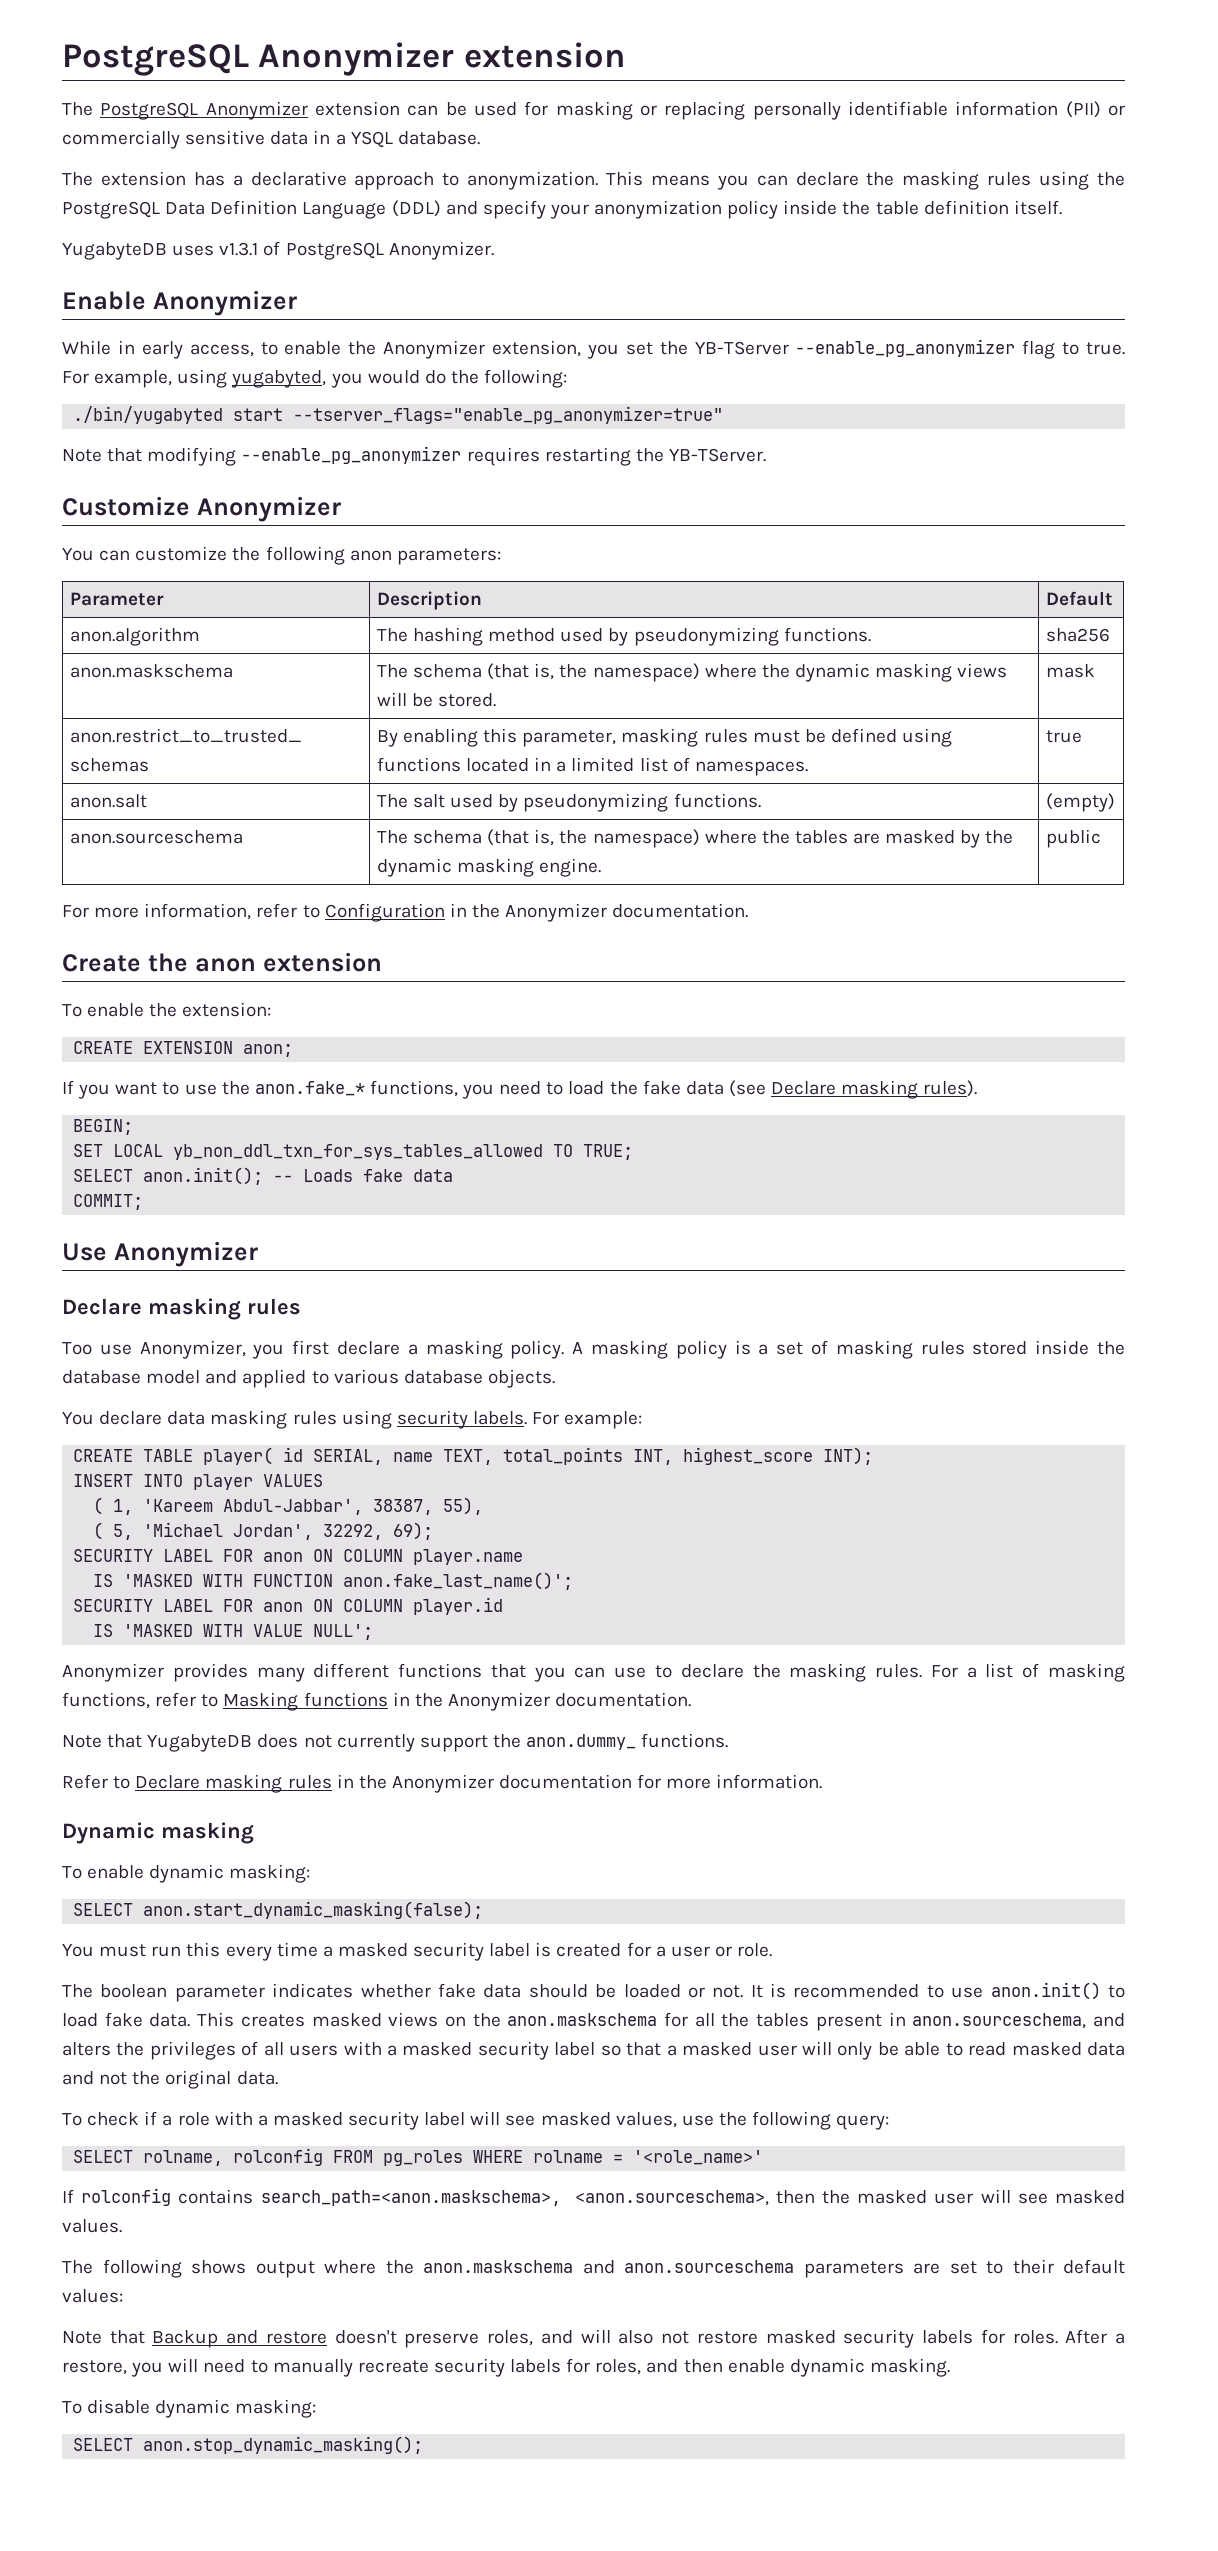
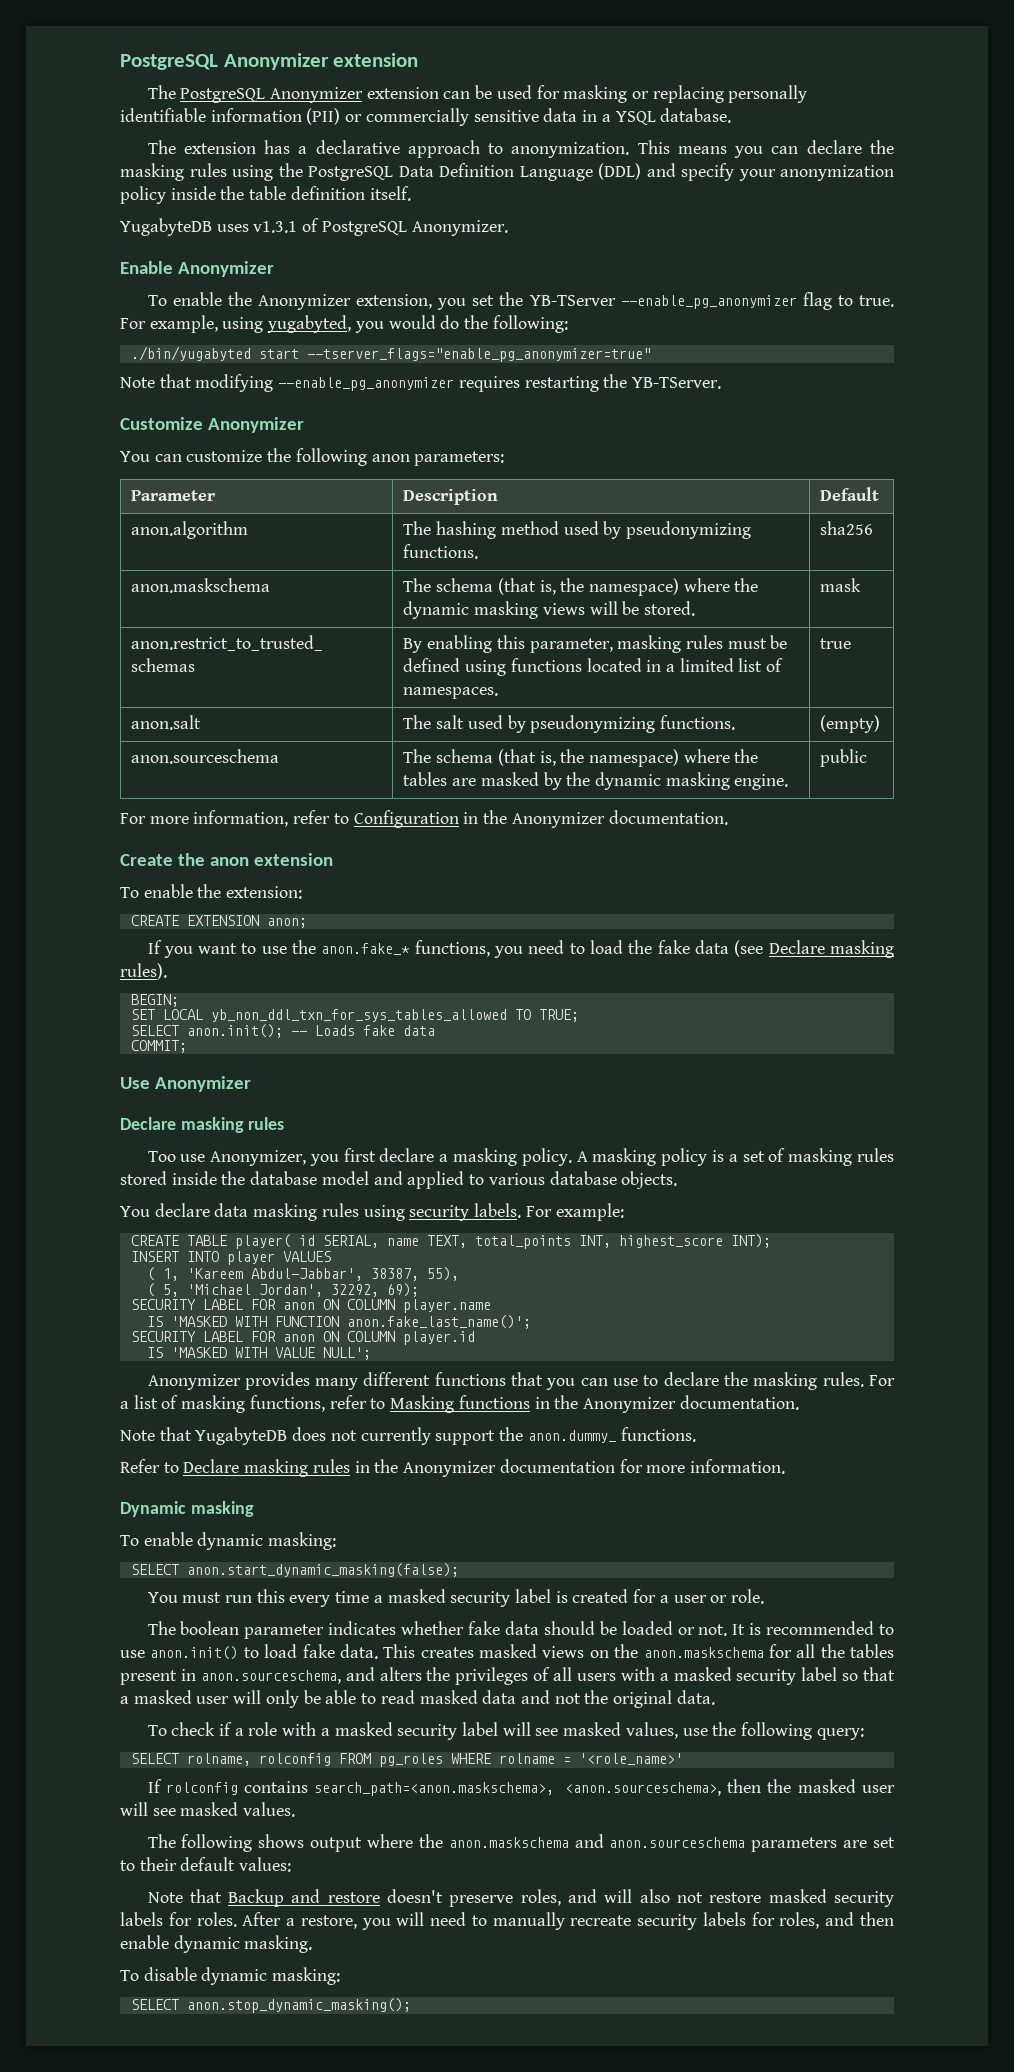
- While in early access, to enable the Anonymizer extension, you set the YB-TServer --enable_pg_anonymizer flag to true.
+ To enable the Anonymizer extension, you set the YB-TServer --enable_pg_anonymizer flag to true.

